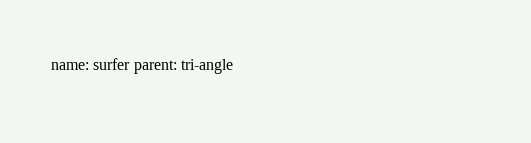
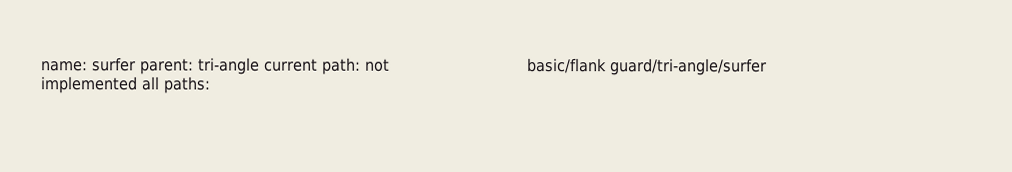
- name: surfer parent: tri-angle
+ name: surfer parent: tri-angle current path: not implemented all paths:
+ basic/flank guard/tri-angle/surfer

